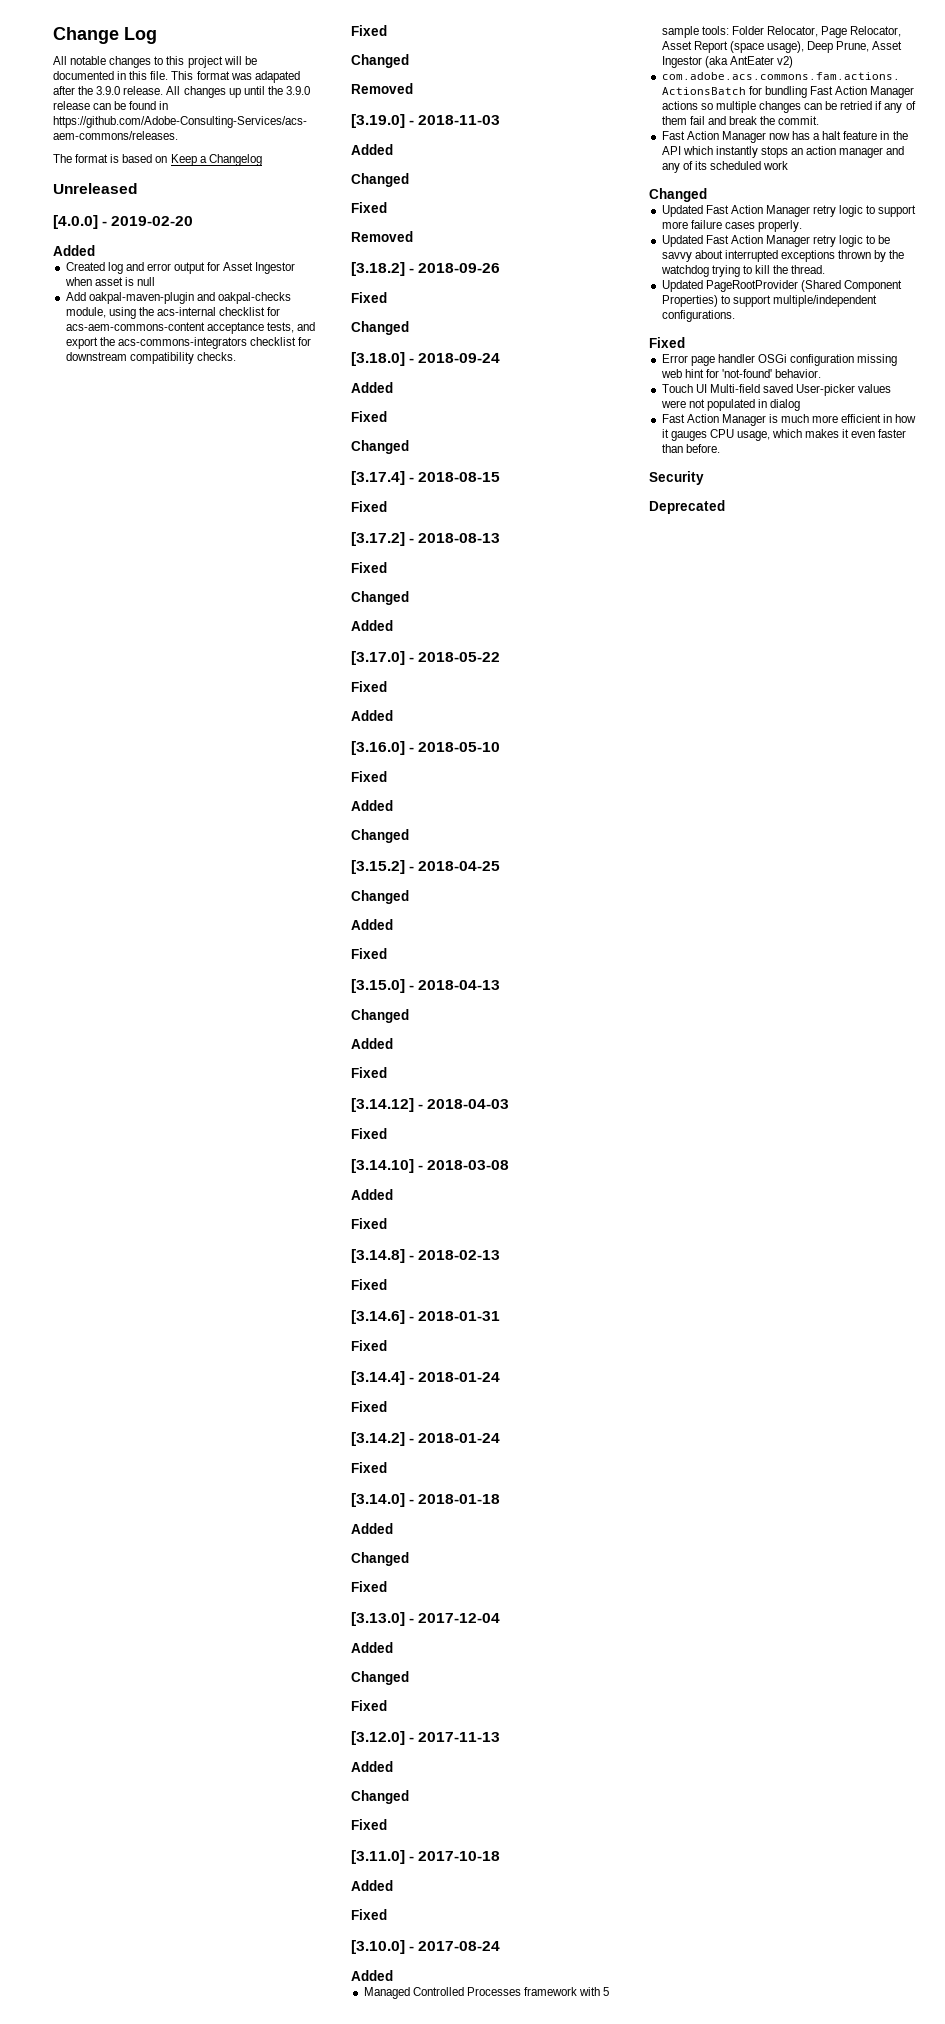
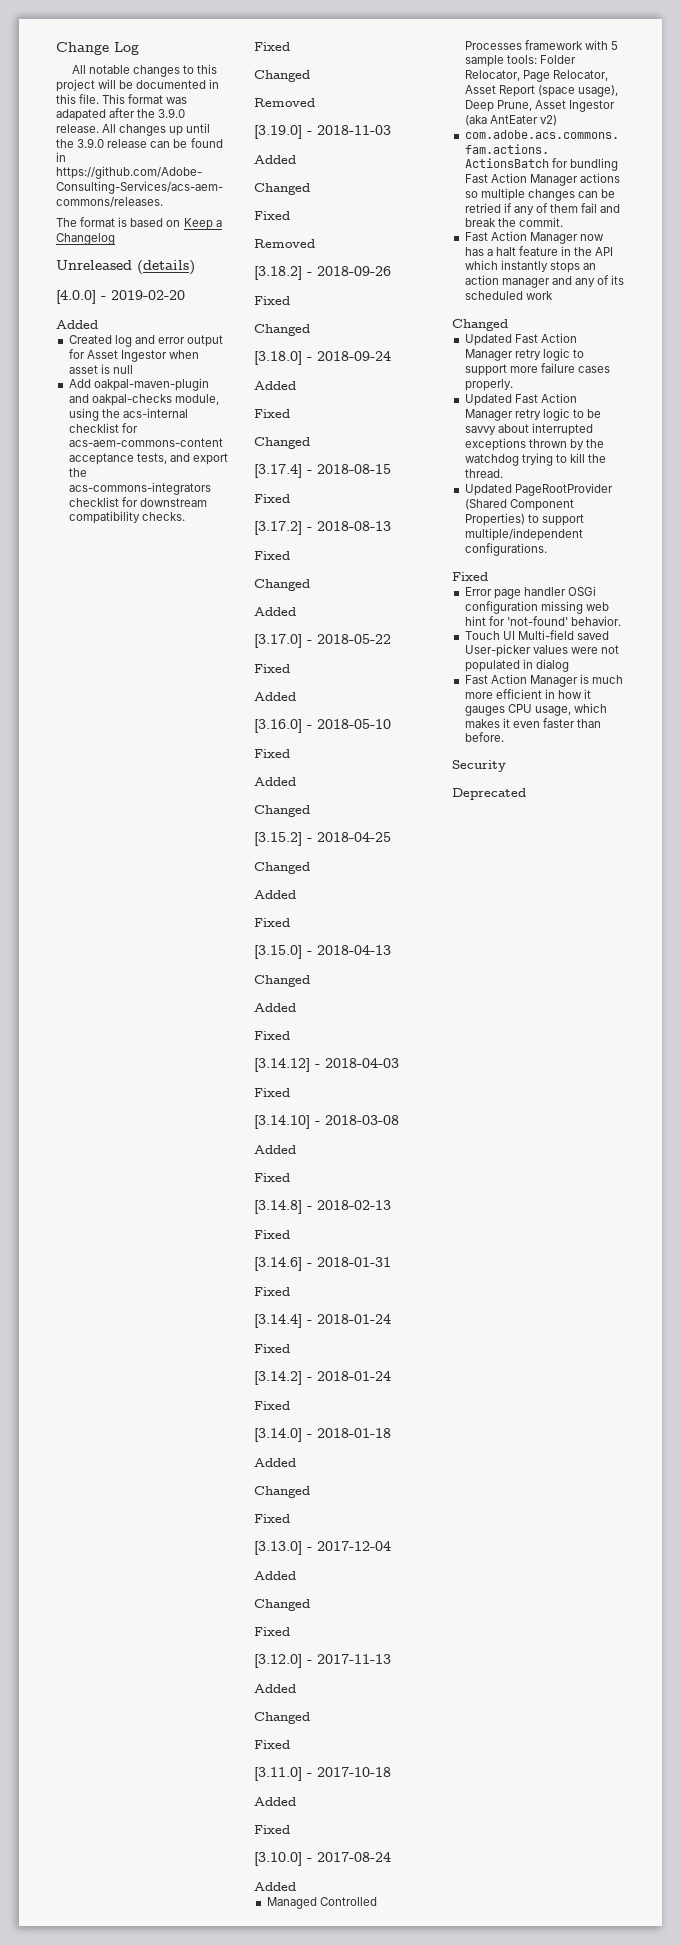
- Unreleased
+ Unreleased (details)

